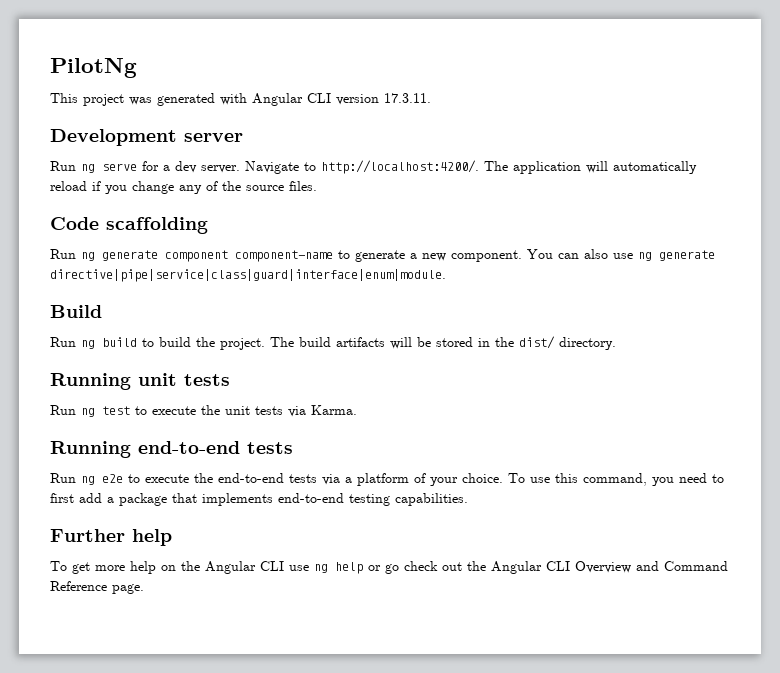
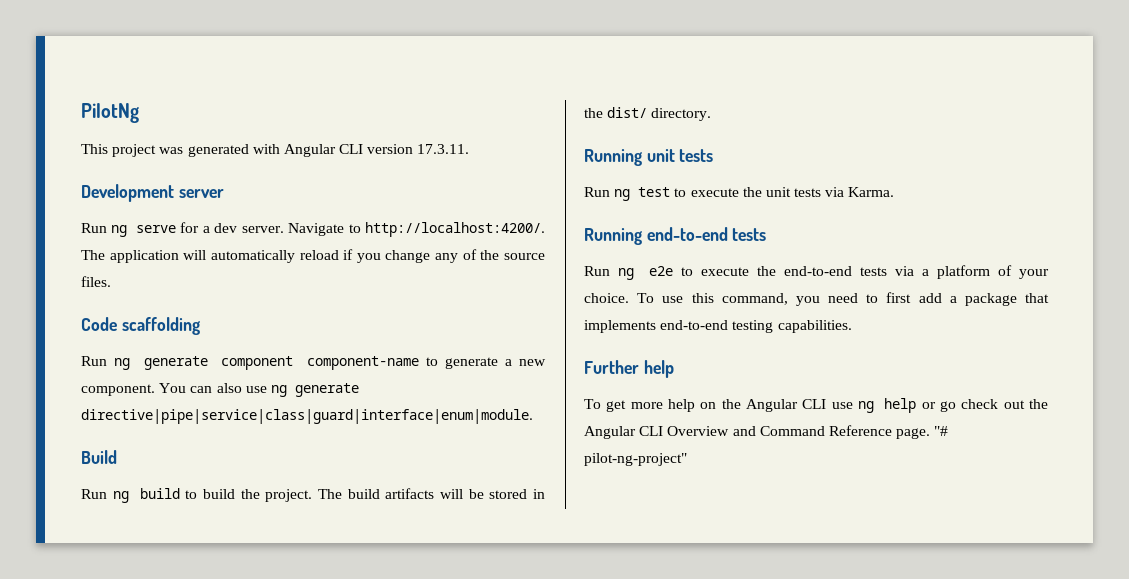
+ "# pilot-ng-project"

